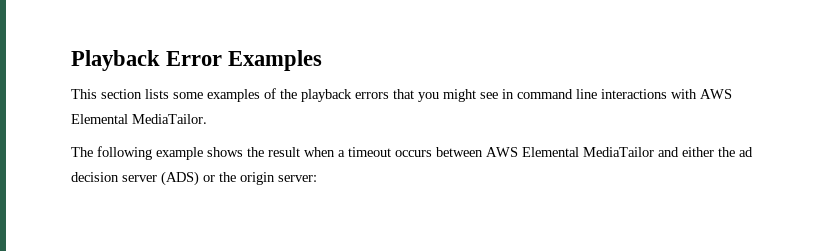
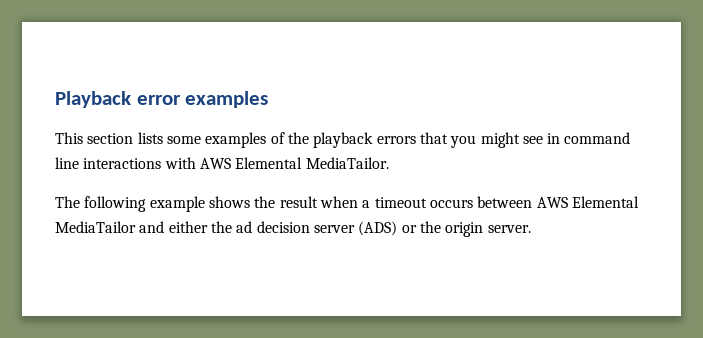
- Playback Error Examples
+ Playback error examples
- The following example shows the result when a timeout occurs between AWS Elemental MediaTailor and either the ad decision server (ADS) or the origin server:
+ The following example shows the result when a timeout occurs between AWS Elemental MediaTailor and either the ad decision server (ADS) or the origin server.

